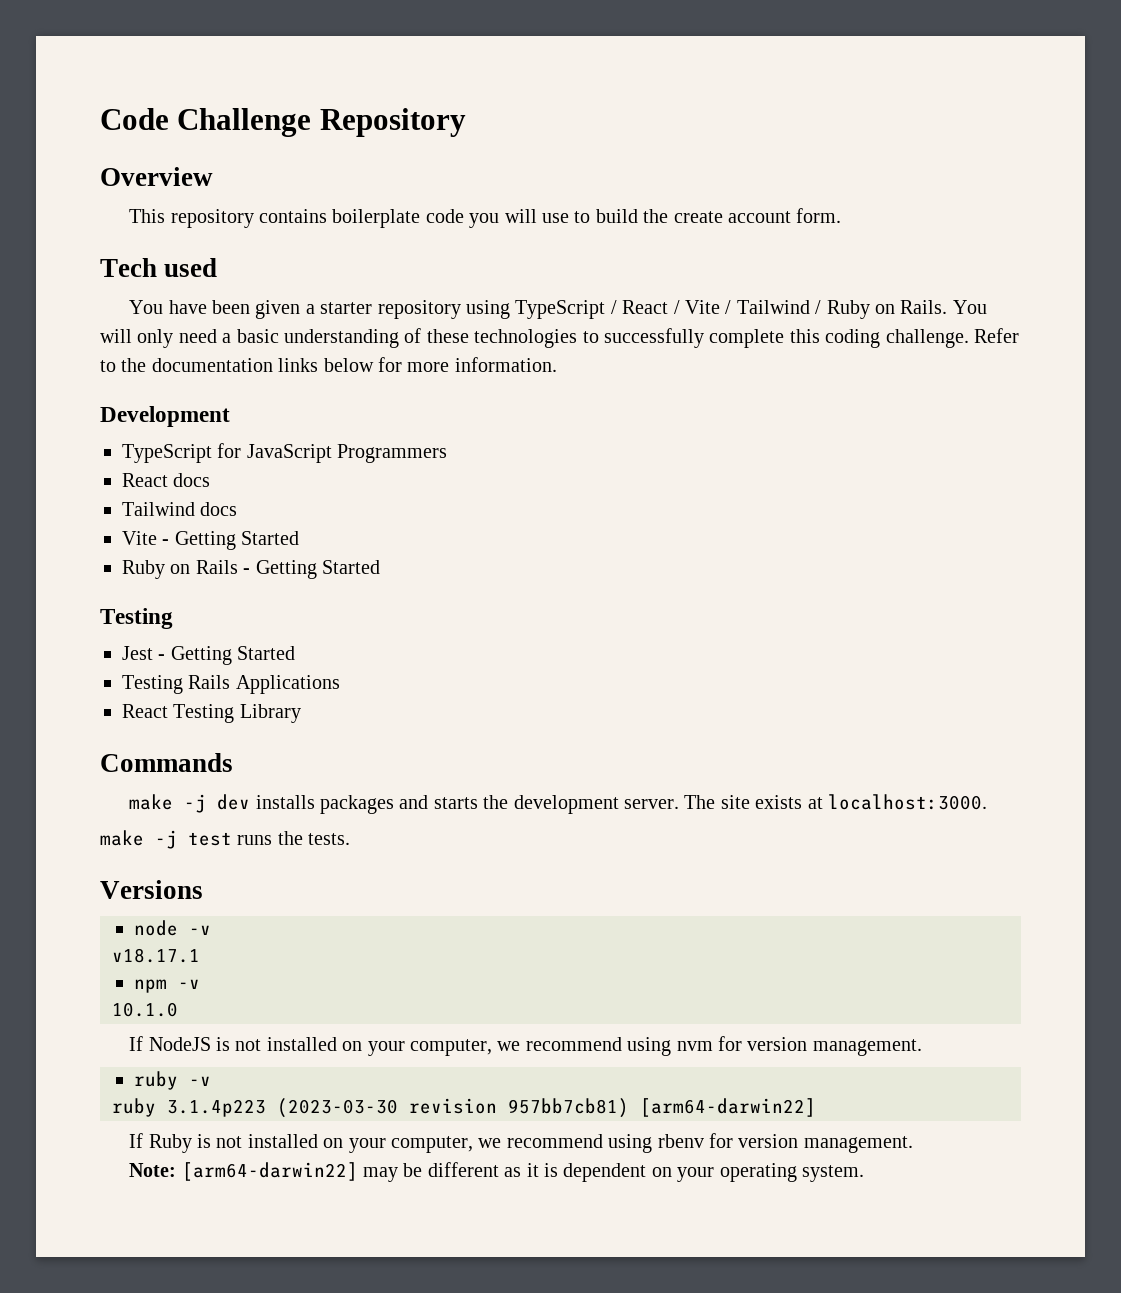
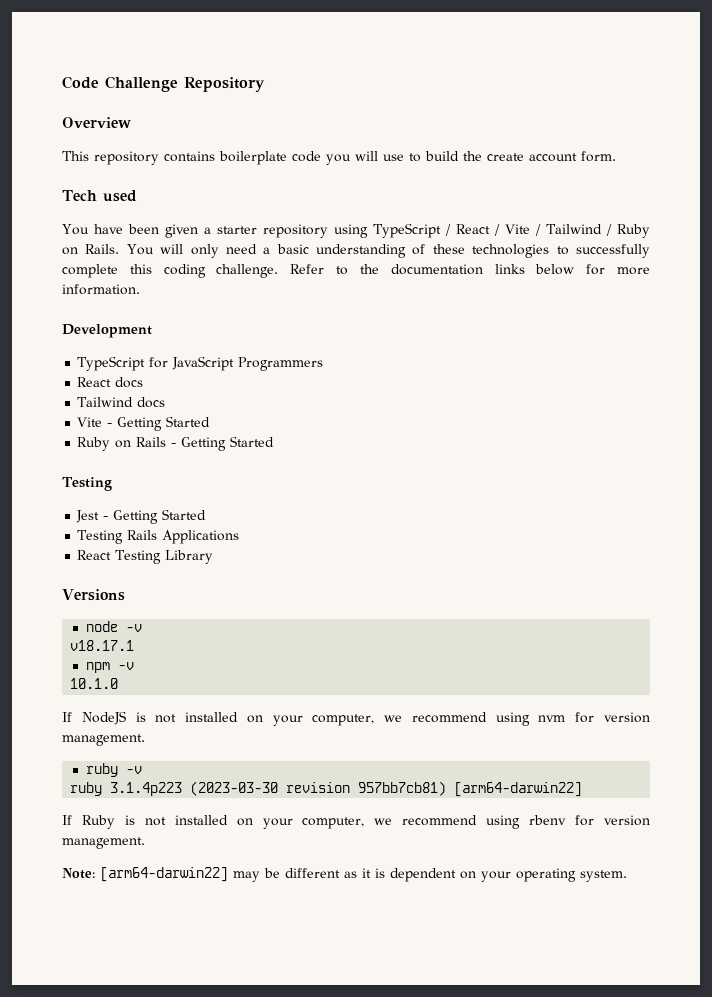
- Commands
- make -j dev installs packages and starts the development server. The site exists at localhost:3000.
- make -j test runs the tests.

